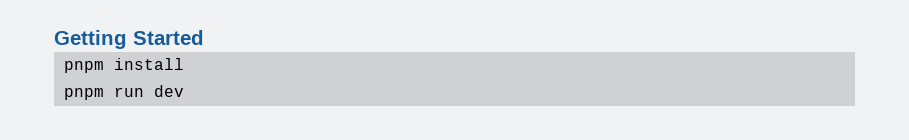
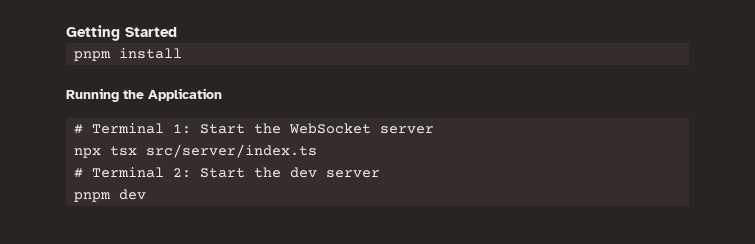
- pnpm run dev
+ Running the Application
+ # Terminal 1: Start the WebSocket server
+ npx tsx src/server/index.ts
+ # Terminal 2: Start the dev server
+ pnpm dev

